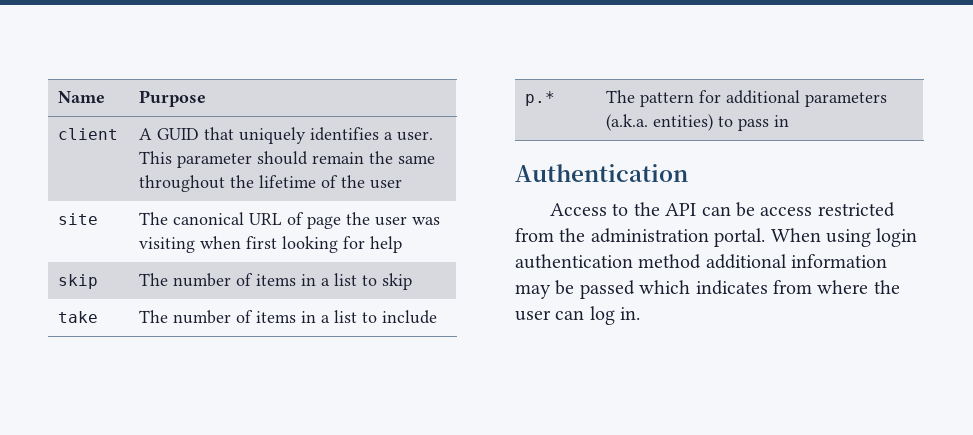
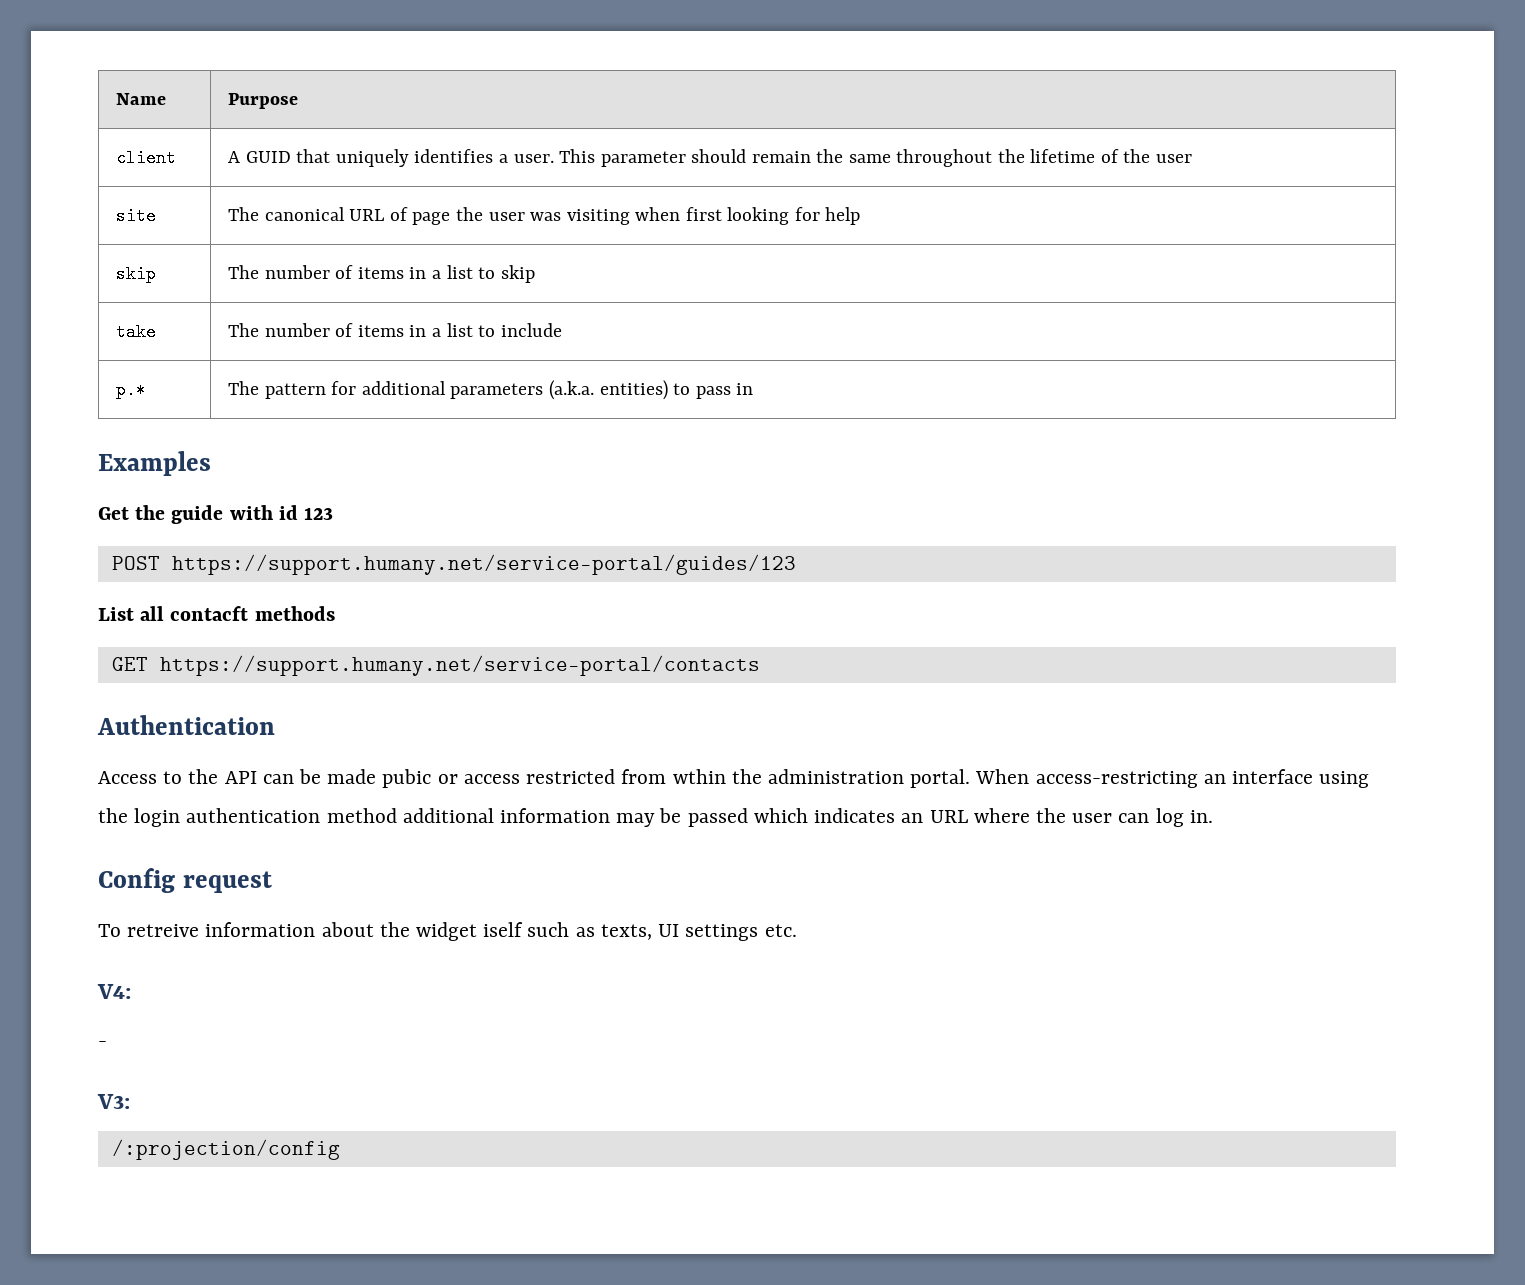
+ Examples
+ Get the guide with id 123
+ POST https://support.humany.net/service-portal/guides/123
+ List all contacft methods
+ GET https://support.humany.net/service-portal/contacts
- Access to the API can be access restricted from the administration portal.
+ Access to the API can be made pubic or access restricted from wthin the administration portal.
- When using login authentication method additional information may be passed which indicates from where the user can log in.
+ When access-restricting an interface using the login authentication method additional information may be passed which indicates an URL where the user can log in.
+ Config request
+ To retreive information about the widget iself such as texts, UI settings etc.
+ V4:
+ -
+ V3:
+ /:projection/config

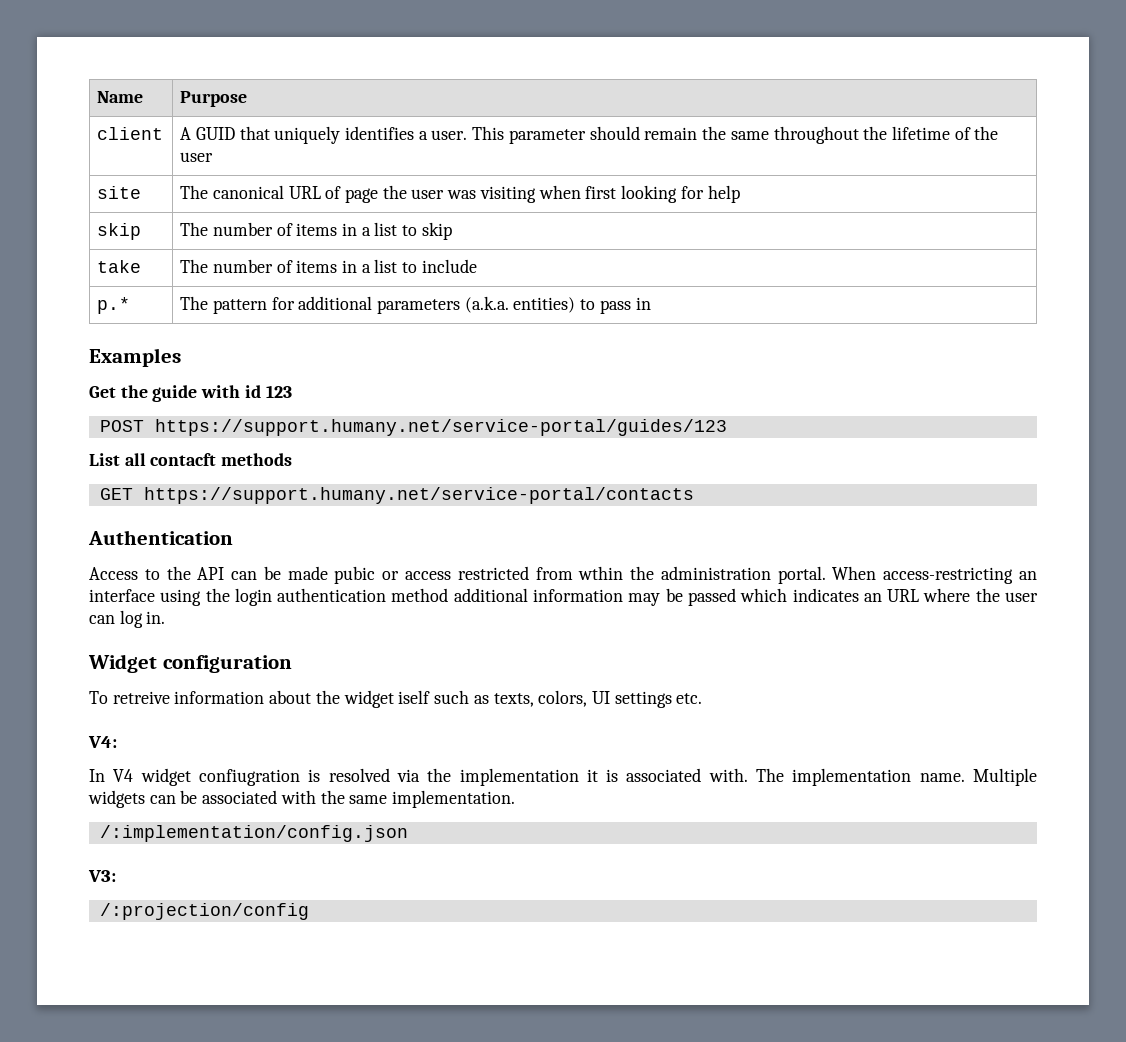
- Config request
+ Widget configuration
- To retreive information about the widget iself such as texts, UI settings etc.
+ To retreive information about the widget iself such as texts, colors, UI settings etc.
- -
+ In V4 widget confiugration is resolved via the implementation it is associated with. The implementation name. Multiple widgets can be associated with the same implementation.
+ /:implementation/config.json

